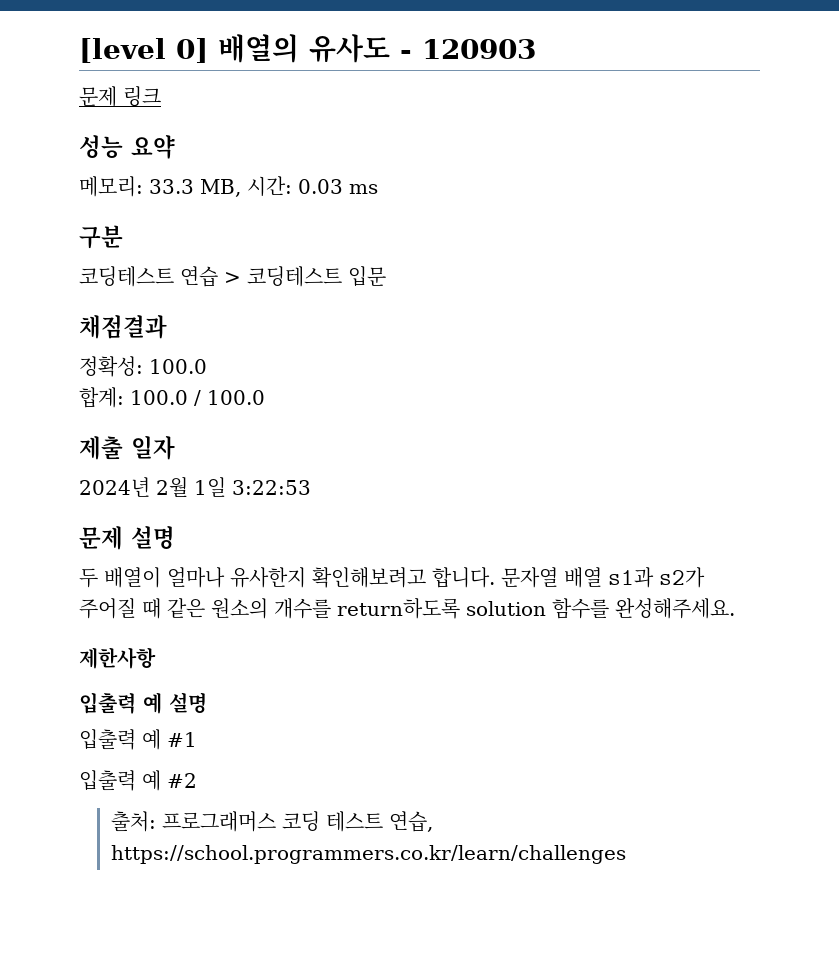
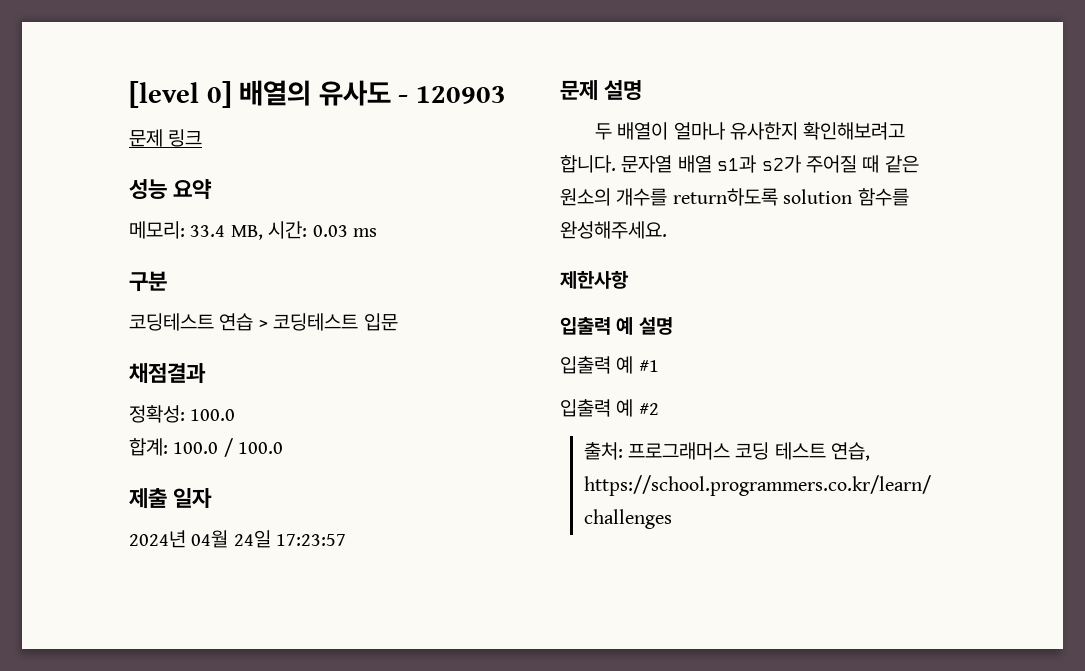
- 메모리: 33.3 MB, 시간: 0.03 ms
+ 메모리: 33.4 MB, 시간: 0.03 ms
- 2024년 2월 1일 3:22:53
+ 2024년 04월 24일 17:23:57

